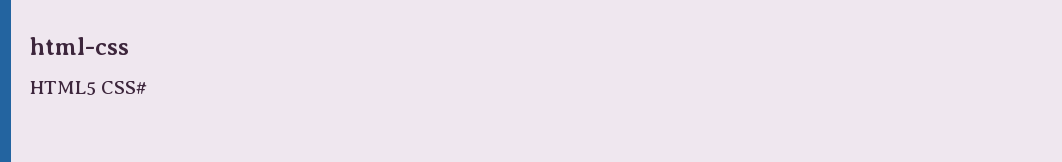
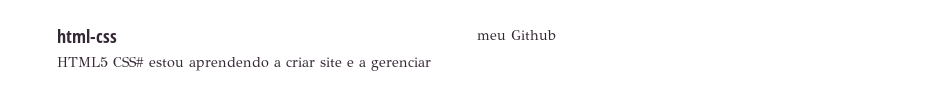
- HTML5 CSS#
+ HTML5 CSS# estou aprendendo a criar site e a gerenciar meu Github

